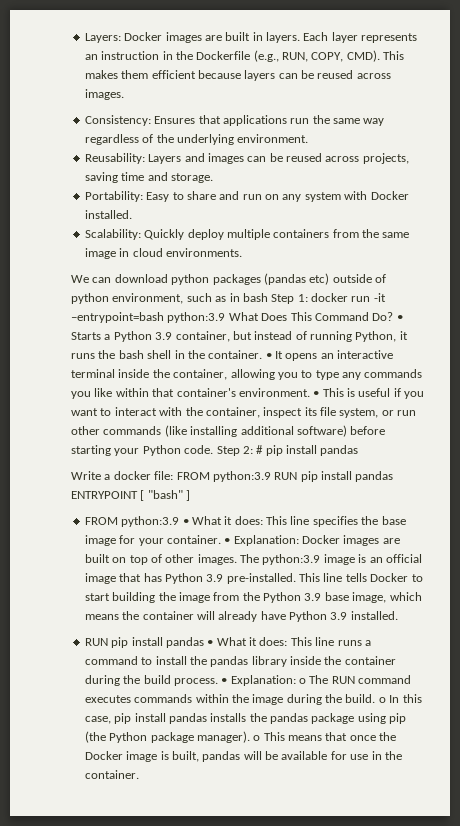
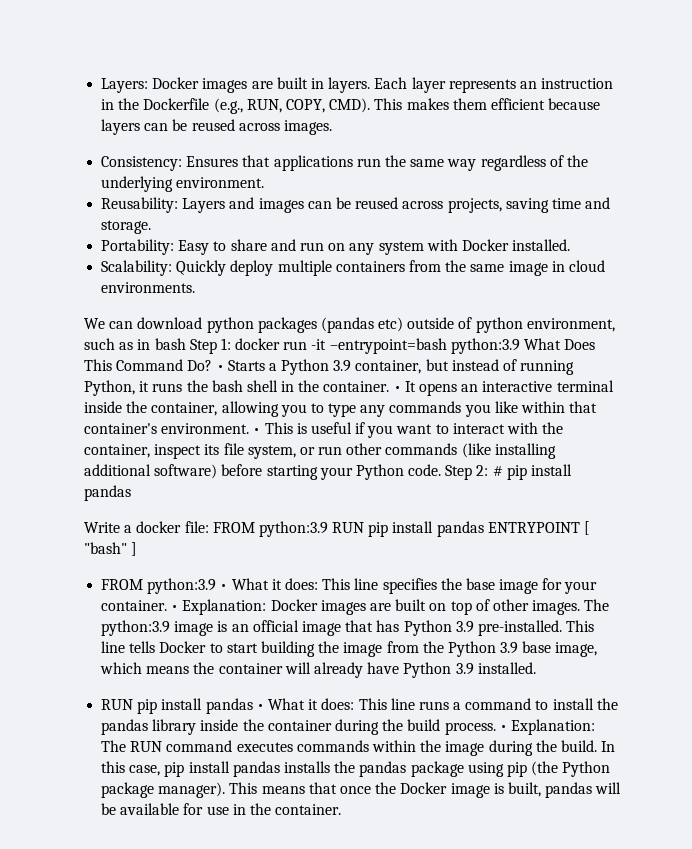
- • Explanation: o The RUN command executes commands within the image during the build. o In this case, pip install pandas installs the pandas package using pip (the Python package manager). o This means that once the Docker image is built, pandas will be available for use in the container.
+ • Explanation: The RUN command executes commands within the image during the build. In this case, pip install pandas installs the pandas package using pip (the Python package manager). This means that once the Docker image is built, pandas will be available for use in the container.

